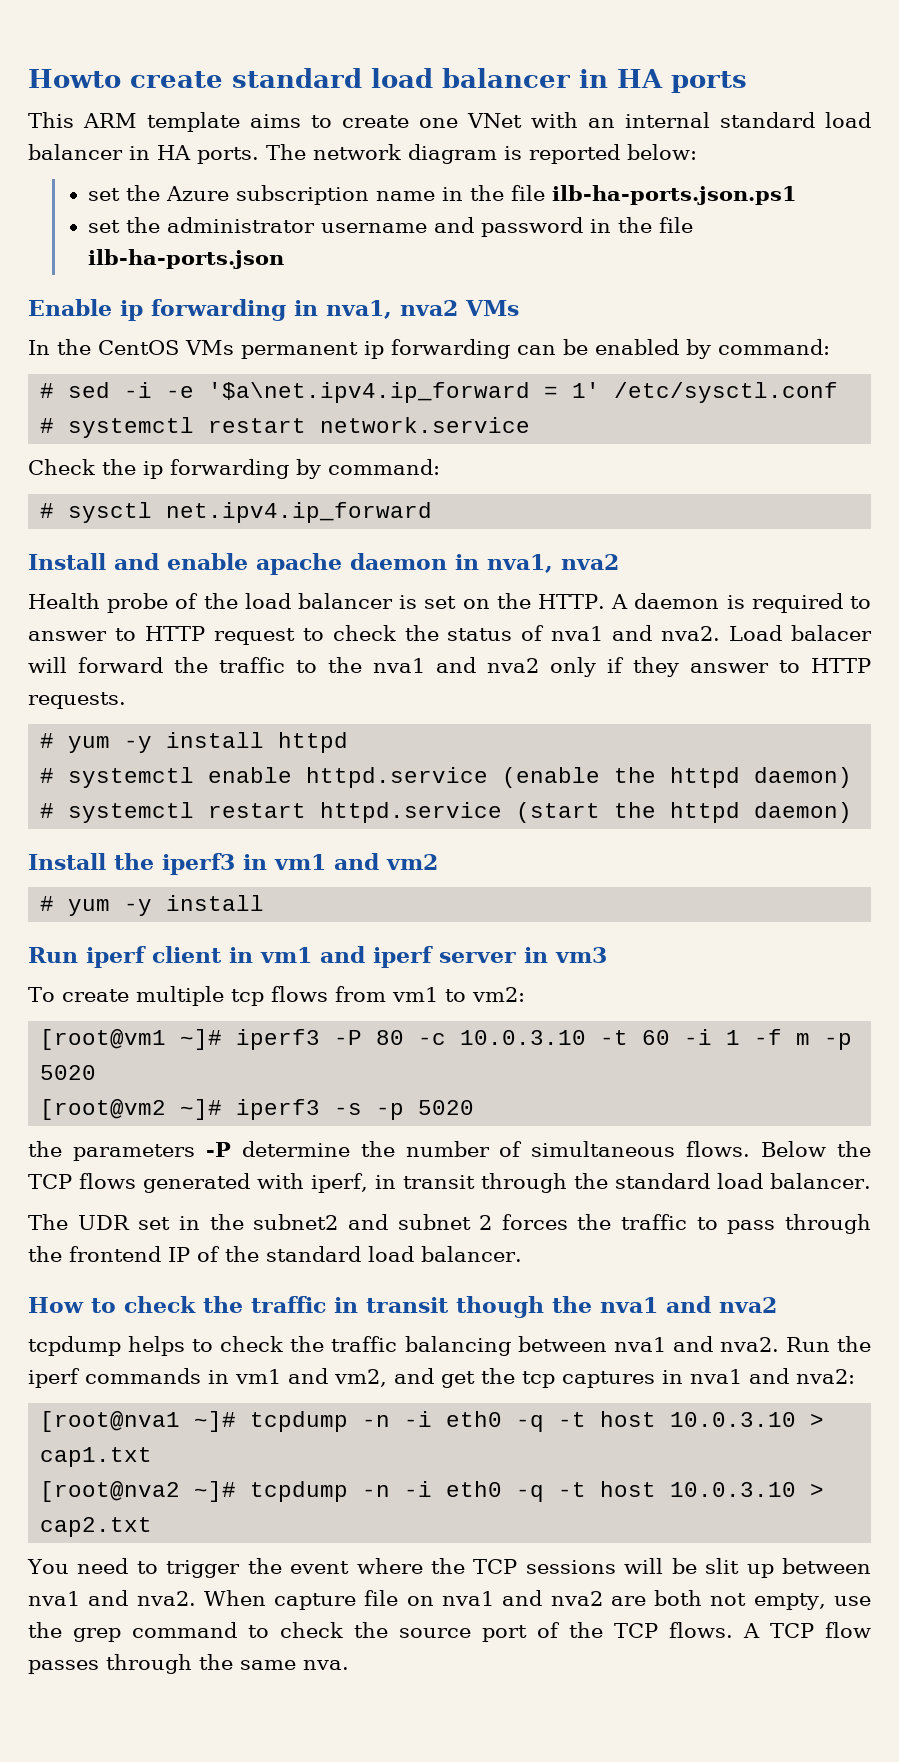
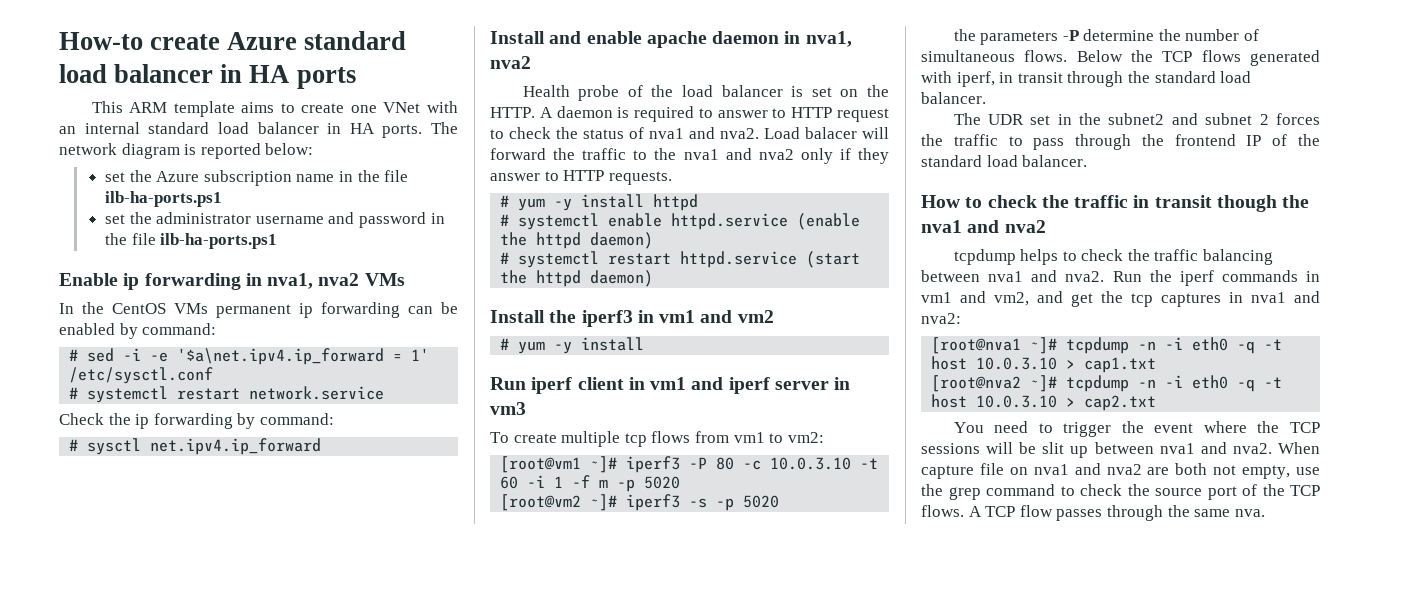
- Howto create standard load balancer in HA ports
+ How-to create Azure standard load balancer in HA ports
- set the Azure subscription name in the file ilb-ha-ports.json.ps1
+ set the Azure subscription name in the file ilb-ha-ports.ps1
- set the administrator username and password in the file ilb-ha-ports.json
+ set the administrator username and password in the file ilb-ha-ports.ps1

